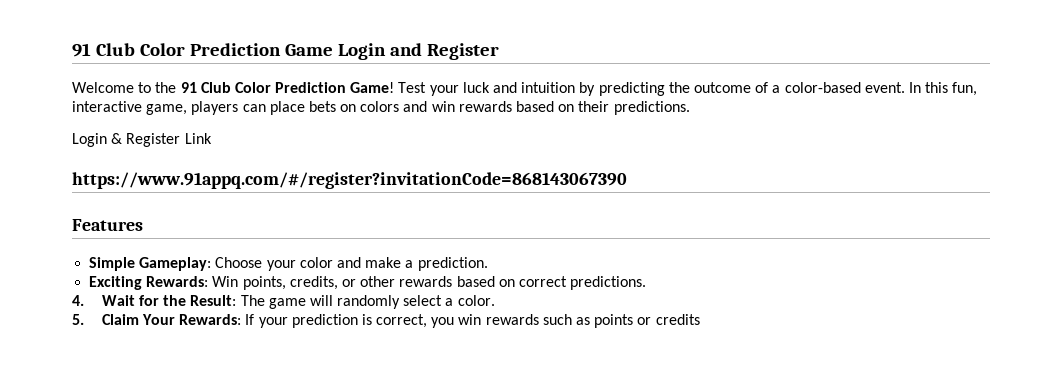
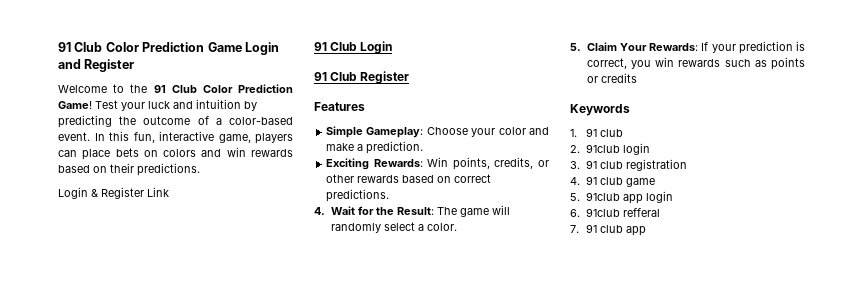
- https://www.91appq.com/#/register?invitationCode=868143067390
+ 91 Club Login
+ 91 Club Register
+ Keywords
+ 1. 91 club
+ 2. 91club login
+ 3. 91 club registration
+ 4. 91 club game
+ 5. 91club app login
+ 6. 91club refferal
+ 7. 91 club app

